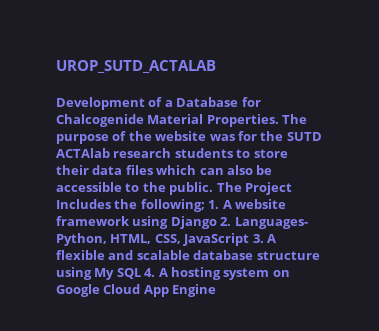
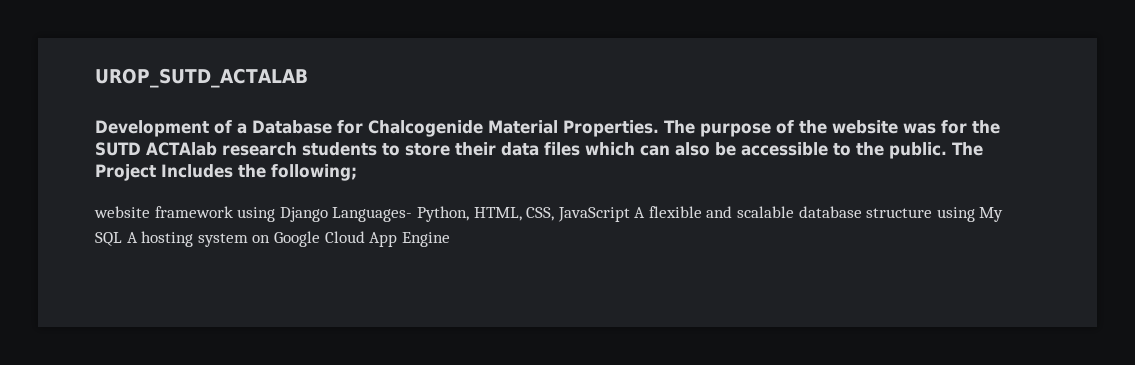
- The Project Includes the following; 1. A website framework using Django 2. Languages- Python, HTML, CSS, JavaScript 3. A flexible and scalable database structure using My SQL 4. A hosting system on Google Cloud App Engine
+ The Project Includes the following;
+ website framework using Django Languages- Python, HTML, CSS, JavaScript A flexible and scalable database structure using My SQL A hosting system on Google Cloud App Engine

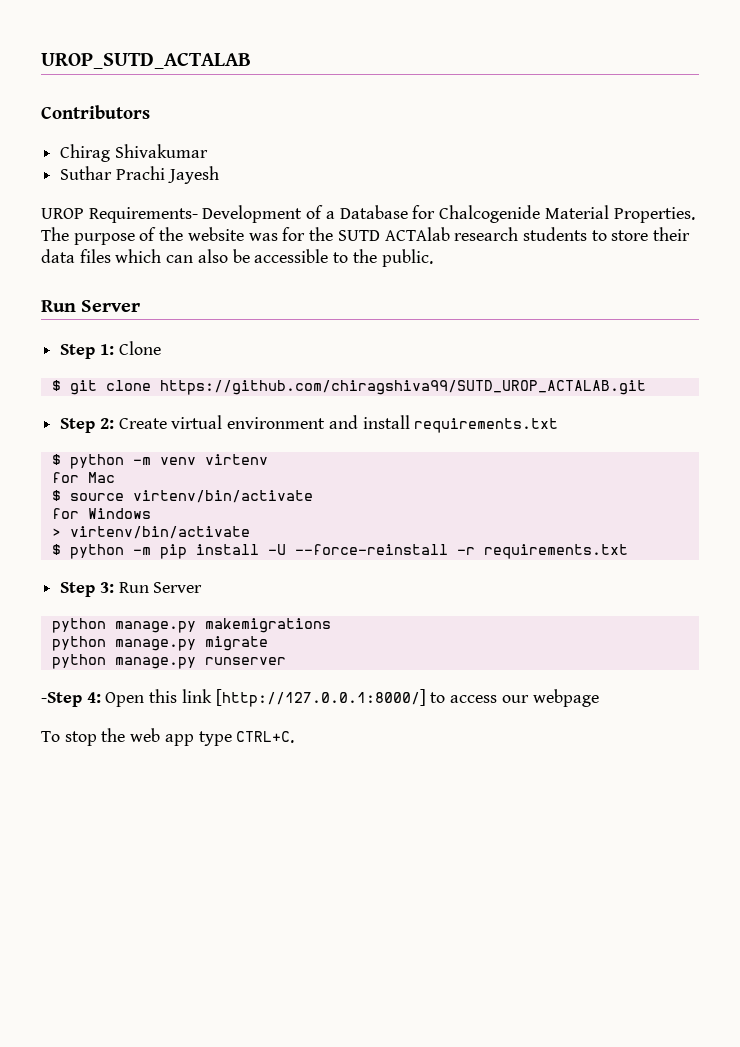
- Development of a Database for Chalcogenide Material Properties.
+ Contributors
+ Chirag Shivakumar
+ Suthar Prachi Jayesh
+ UROP Requirements- Development of a Database for Chalcogenide Material Properties.
- The purpose of the website was for the SUTD ACTAlab research students to store their data files which can also be accessible to the public. The Project Includes the following;
- website framework using Django Languages- Python, HTML, CSS, JavaScript A flexible and scalable database structure using My SQL A hosting system on Google Cloud App Engine
+ The purpose of the website was for the SUTD ACTAlab research students to store their data files which can also be accessible to the public.
+ Run Server
+ Step 1: Clone
+ $ git clone https://github.com/chiragshiva99/SUTD_UROP_ACTALAB.git
+ Step 2: Create virtual environment and install requirements.txt
+ $ python -m venv virtenv
+ for Mac
+ $ source virtenv/bin/activate
+ for Windows
+ > virtenv/bin/activate
+ $ python -m pip install -U --force-reinstall -r requirements.txt
+ Step 3: Run Server
+ python manage.py makemigrations
+ python manage.py migrate
+ python manage.py runserver
+ -Step 4: Open this link [http://127.0.0.1:8000/] to access our webpage
+ To stop the web app type CTRL+C.

